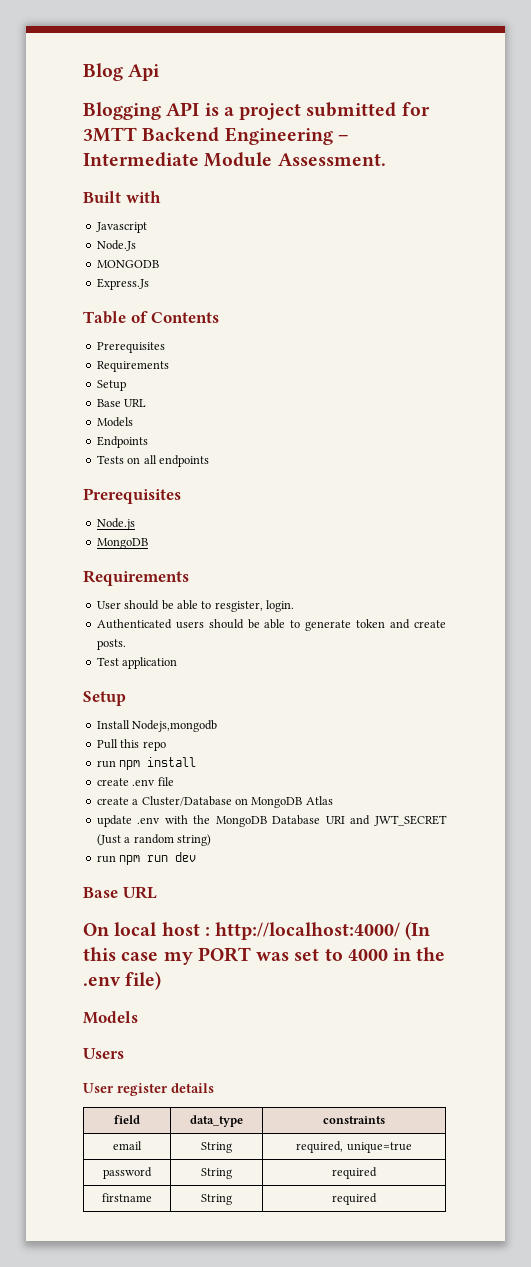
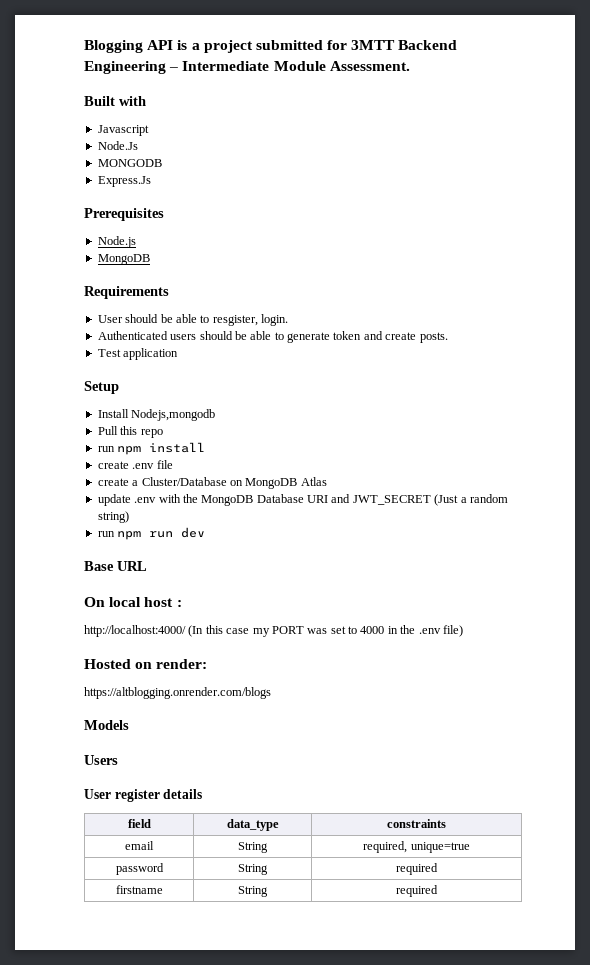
- Blog Api
- Table of Contents
- Prerequisites
- Requirements
- Setup
- Base URL
- Models
- Endpoints
- Tests on all endpoints
- On local host : http://localhost:4000/ (In this case my PORT was set to 4000 in the .env file)
+ On local host :
+ http://localhost:4000/ (In this case my PORT was set to 4000 in the .env file)
+ Hosted on render:
+ https://altblogging.onrender.com/blogs

